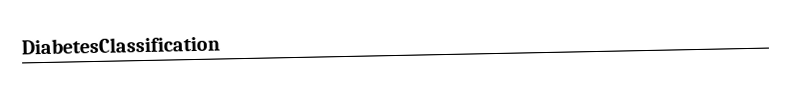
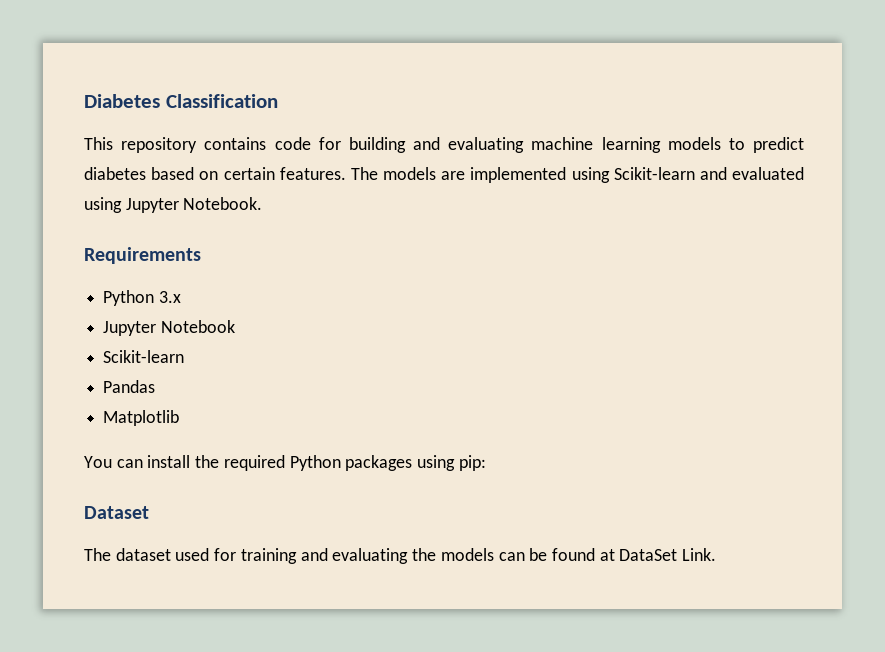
- DiabetesClassification
+ Diabetes Classification
+ This repository contains code for building and evaluating machine learning models to predict diabetes based on certain features. The models are implemented using Scikit-learn and evaluated using Jupyter Notebook.
+ Requirements
+ Python 3.x
+ Jupyter Notebook
+ Scikit-learn
+ Pandas
+ Matplotlib
+ You can install the required Python packages using pip:
+ Dataset
+ The dataset used for training and evaluating the models can be found at DataSet Link.

